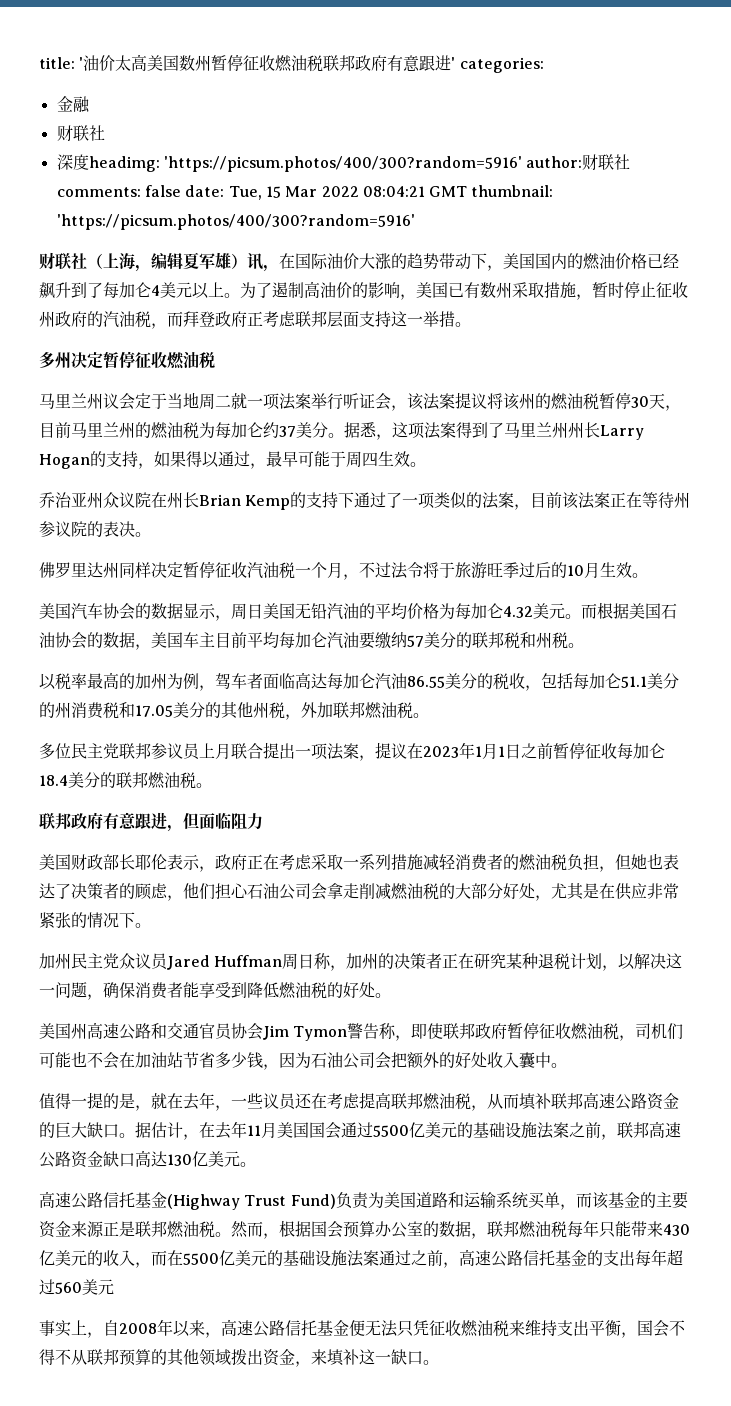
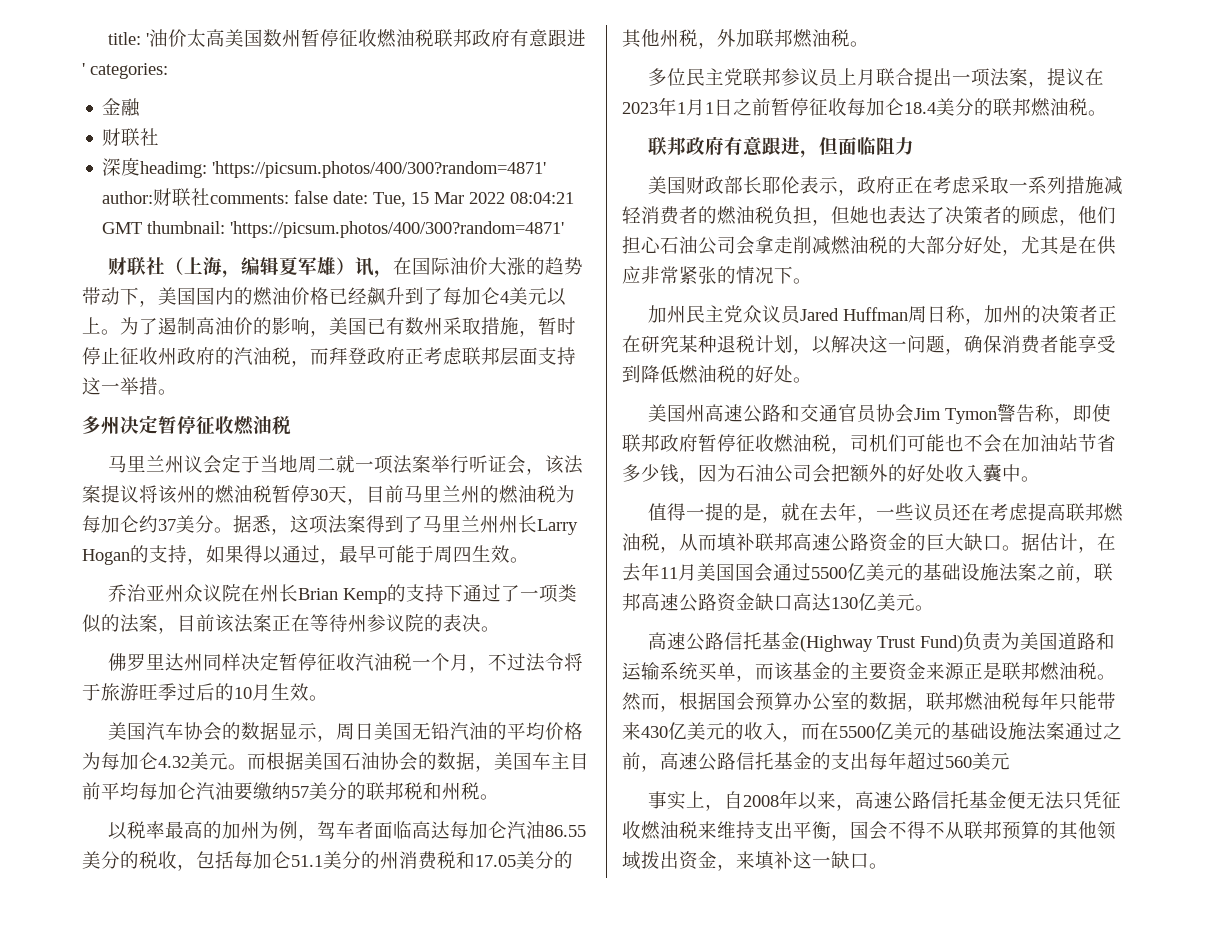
- 深度headimg: 'https://picsum.photos/400/300?random=5916' author:财联社comments: false date: Tue, 15 Mar 2022 08:04:21 GMT thumbnail: 'https://picsum.photos/400/300?random=5916'
+ 深度headimg: 'https://picsum.photos/400/300?random=4871' author:财联社comments: false date: Tue, 15 Mar 2022 08:04:21 GMT thumbnail: 'https://picsum.photos/400/300?random=4871'

